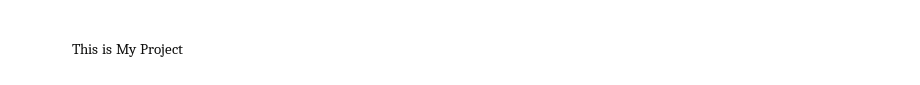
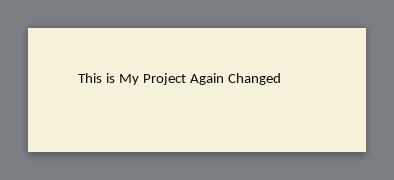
- This is My Project
+ This is My Project Again Changed

